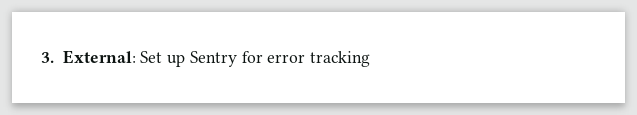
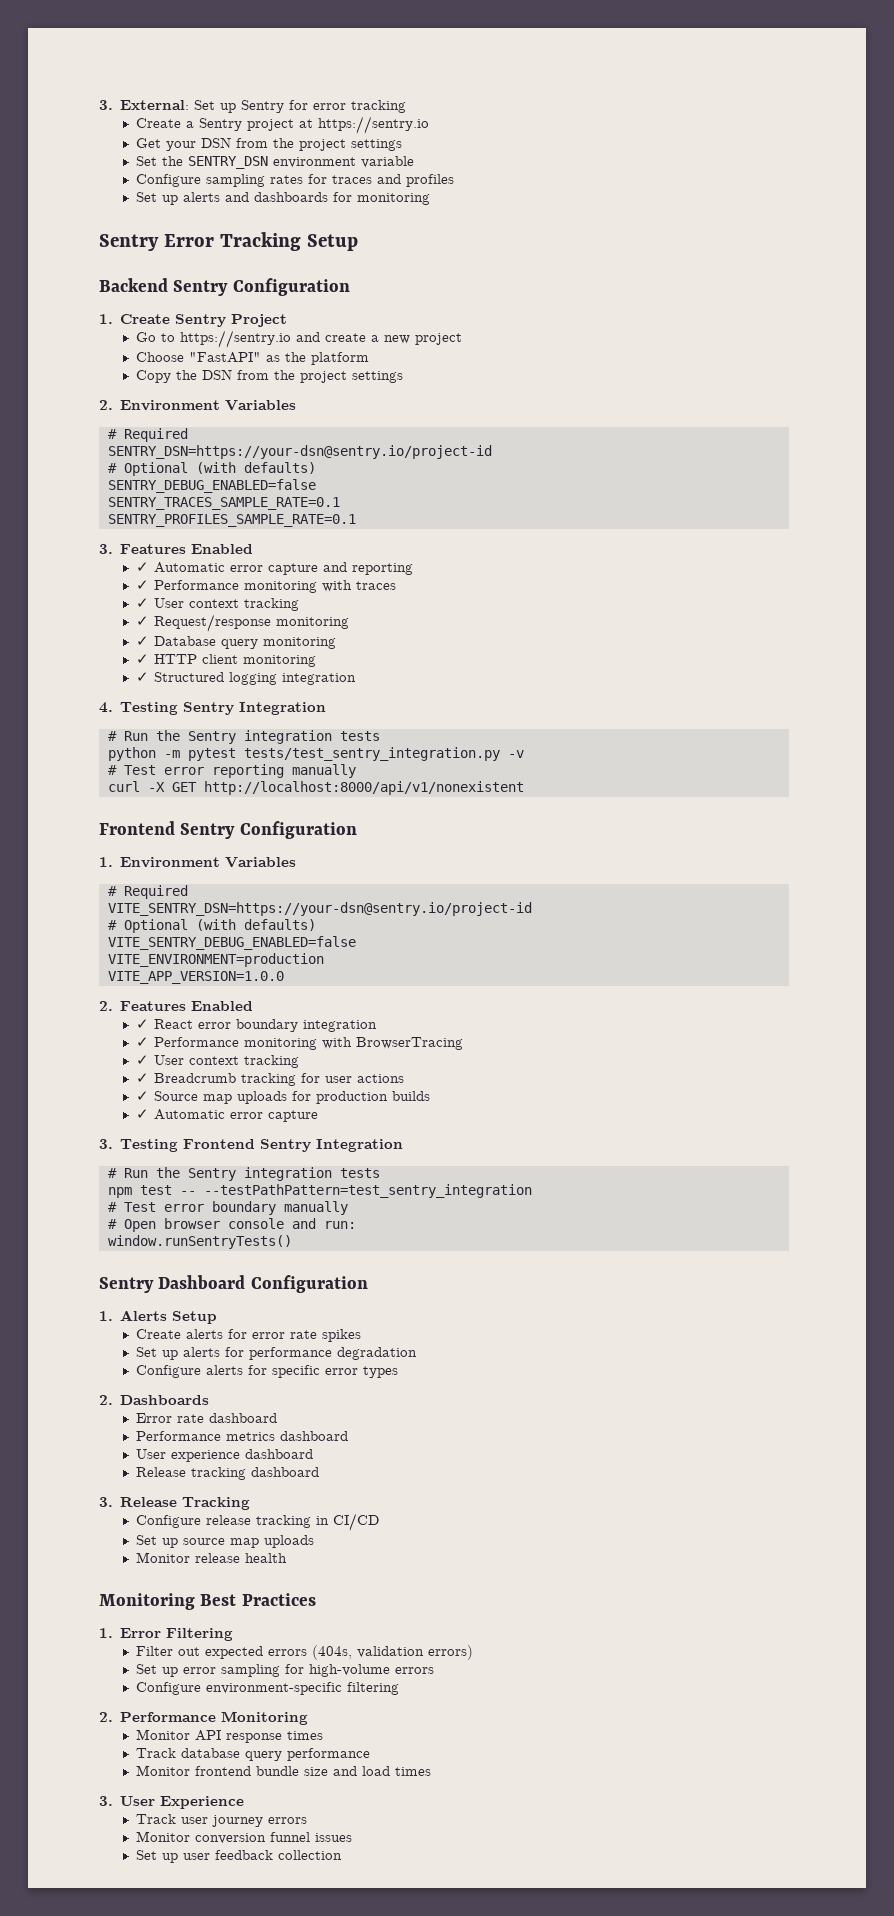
+ Create a Sentry project at https://sentry.io
+ Get your DSN from the project settings
+ Set the SENTRY_DSN environment variable
+ Configure sampling rates for traces and profiles
+ Set up alerts and dashboards for monitoring
+ Sentry Error Tracking Setup
+ Backend Sentry Configuration
+ 1. Create Sentry Project
+ Go to https://sentry.io and create a new project
+ Choose "FastAPI" as the platform
+ Copy the DSN from the project settings
+ 2. Environment Variables
+ # Required
+ SENTRY_DSN=https://your-dsn@sentry.io/project-id
+ # Optional (with defaults)
+ SENTRY_DEBUG_ENABLED=false
+ SENTRY_TRACES_SAMPLE_RATE=0.1
+ SENTRY_PROFILES_SAMPLE_RATE=0.1
+ 3. Features Enabled
+ ✓ Automatic error capture and reporting
+ ✓ Performance monitoring with traces
+ ✓ User context tracking
+ ✓ Request/response monitoring
+ ✓ Database query monitoring
+ ✓ HTTP client monitoring
+ ✓ Structured logging integration
+ 4. Testing Sentry Integration
+ # Run the Sentry integration tests
+ python -m pytest tests/test_sentry_integration.py -v
+ # Test error reporting manually
+ curl -X GET http://localhost:8000/api/v1/nonexistent
+ Frontend Sentry Configuration
+ 1. Environment Variables
+ # Required
+ VITE_SENTRY_DSN=https://your-dsn@sentry.io/project-id
+ # Optional (with defaults)
+ VITE_SENTRY_DEBUG_ENABLED=false
+ VITE_ENVIRONMENT=production
+ VITE_APP_VERSION=1.0.0
+ 2. Features Enabled
+ ✓ React error boundary integration
+ ✓ Performance monitoring with BrowserTracing
+ ✓ User context tracking
+ ✓ Breadcrumb tracking for user actions
+ ✓ Source map uploads for production builds
+ ✓ Automatic error capture
+ 3. Testing Frontend Sentry Integration
+ # Run the Sentry integration tests
+ npm test -- --testPathPattern=test_sentry_integration
+ # Test error boundary manually
+ # Open browser console and run:
+ window.runSentryTests()
+ Sentry Dashboard Configuration
+ 1. Alerts Setup
+ Create alerts for error rate spikes
+ Set up alerts for performance degradation
+ Configure alerts for specific error types
+ 2. Dashboards
+ Error rate dashboard
+ Performance metrics dashboard
+ User experience dashboard
+ Release tracking dashboard
+ 3. Release Tracking
+ Configure release tracking in CI/CD
+ Set up source map uploads
+ Monitor release health
+ Monitoring Best Practices
+ 1. Error Filtering
+ Filter out expected errors (404s, validation errors)
+ Set up error sampling for high-volume errors
+ Configure environment-specific filtering
+ 2. Performance Monitoring
+ Monitor API response times
+ Track database query performance
+ Monitor frontend bundle size and load times
+ 3. User Experience
+ Track user journey errors
+ Monitor conversion funnel issues
+ Set up user feedback collection

